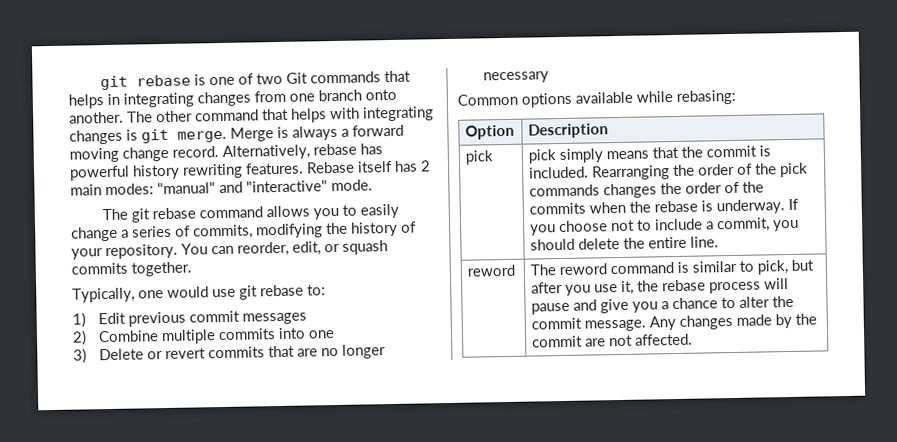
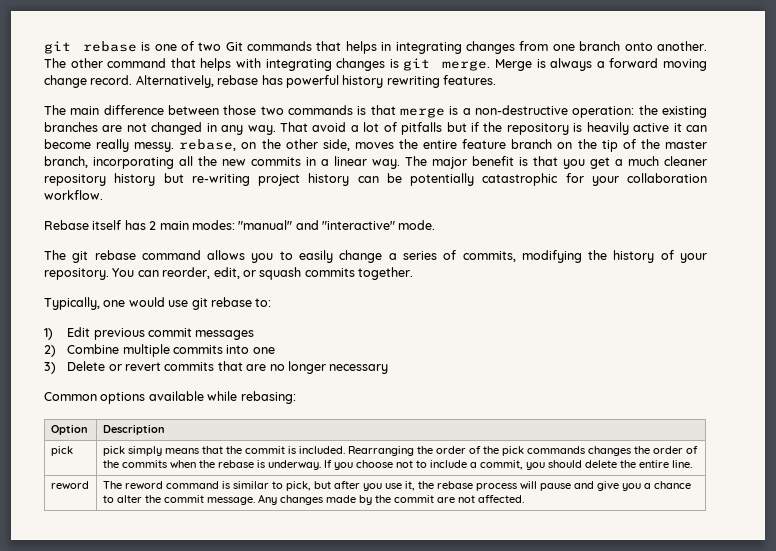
- Alternatively, rebase has powerful history rewriting features. Rebase itself has 2 main modes: "manual" and "interactive" mode.
+ Alternatively, rebase has powerful history rewriting features.
+ The main difference between those two commands is that merge is a non-destructive operation: the existing branches are not changed in any way. That avoid a lot of pitfalls but if the repository is heavily active it can become really messy. rebase, on the other side, moves the entire feature branch on the tip of the master branch, incorporating all the new commits in a linear way. The major benefit is that you get a much cleaner repository history but re-writing project history can be potentially catastrophic for your collaboration workflow.
+ Rebase itself has 2 main modes: "manual" and "interactive" mode.

